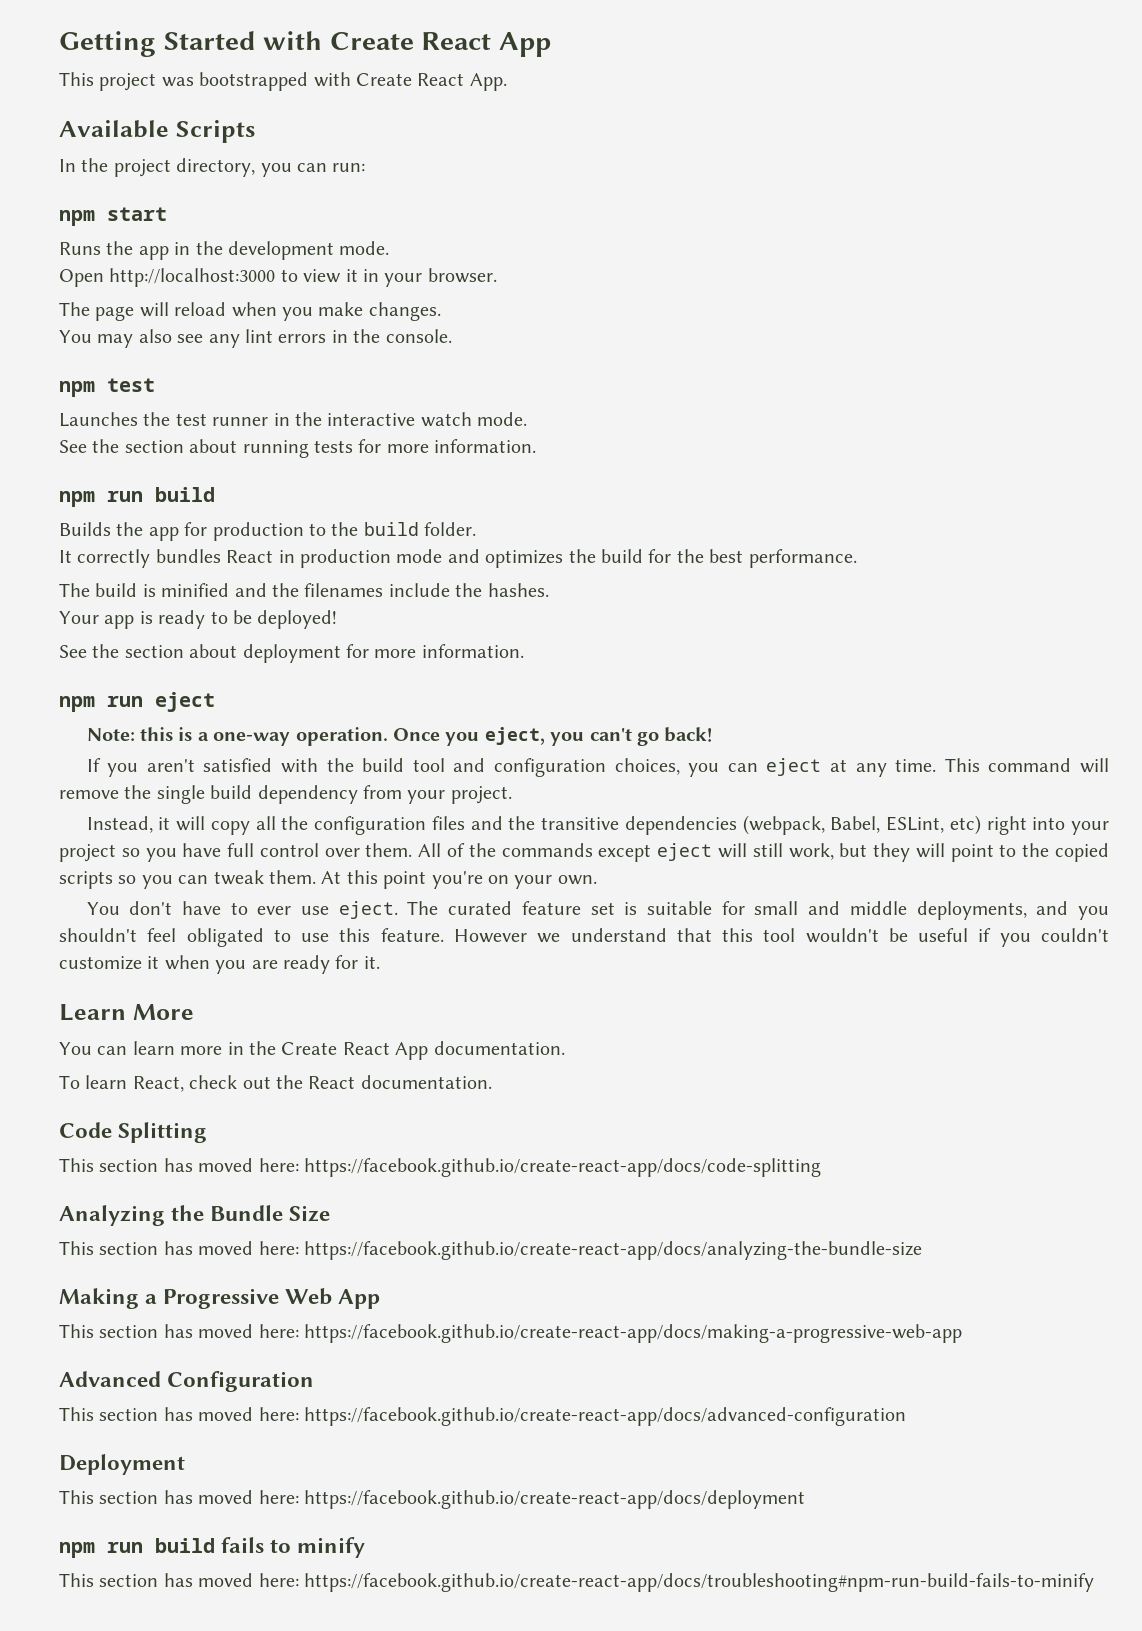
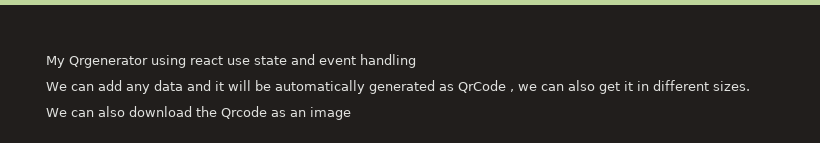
- Getting Started with Create React App
- This project was bootstrapped with Create React App.
- Available Scripts
- In the project directory, you can run:
- npm start
- Runs the app in the development mode.
- Open http://localhost:3000 to view it in your browser.
- The page will reload when you make changes.
- You may also see any lint errors in the console.
- npm test
- Launches the test runner in the interactive watch mode.
- See the section about running tests for more information.
- npm run build
- Builds the app for production to the build folder.
- It correctly bundles React in production mode and optimizes the build for the best performance.
- The build is minified and the filenames include the hashes.
- Your app is ready to be deployed!
- See the section about deployment for more information.
- npm run eject
- Note: this is a one-way operation. Once you eject, you can't go back!
- If you aren't satisfied with the build tool and configuration choices, you can eject at any time. This command will remove the single build dependency from your project.
- Instead, it will copy all the configuration files and the transitive dependencies (webpack, Babel, ESLint, etc) right into your project so you have full control over them. All of the commands except eject will still work, but they will point to the copied scripts so you can tweak them. At this point you're on your own.
- You don't have to ever use eject. The curated feature set is suitable for small and middle deployments, and you shouldn't feel obligated to use this feature. However we understand that this tool wouldn't be useful if you couldn't customize it when you are ready for it.
- Learn More
- You can learn more in the Create React App documentation.
- To learn React, check out the React documentation.
- Code Splitting
- This section has moved here: https://facebook.github.io/create-react-app/docs/code-splitting
- Analyzing the Bundle Size
- This section has moved here: https://facebook.github.io/create-react-app/docs/analyzing-the-bundle-size
- Making a Progressive Web App
- This section has moved here: https://facebook.github.io/create-react-app/docs/making-a-progressive-web-app
- Advanced Configuration
- This section has moved here: https://facebook.github.io/create-react-app/docs/advanced-configuration
- Deployment
- This section has moved here: https://facebook.github.io/create-react-app/docs/deployment
- npm run build fails to minify
- This section has moved here: https://facebook.github.io/create-react-app/docs/troubleshooting#npm-run-build-fails-to-minify
+ My Qrgenerator using react use state and event handling
+ We can add any data and it will be automatically generated as QrCode , we can also get it in different sizes.
+ We can also download the Qrcode as an image

